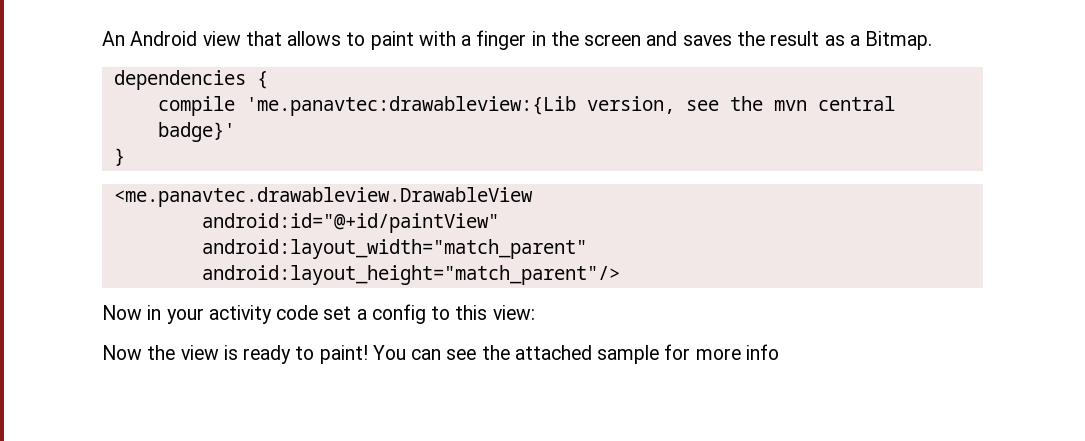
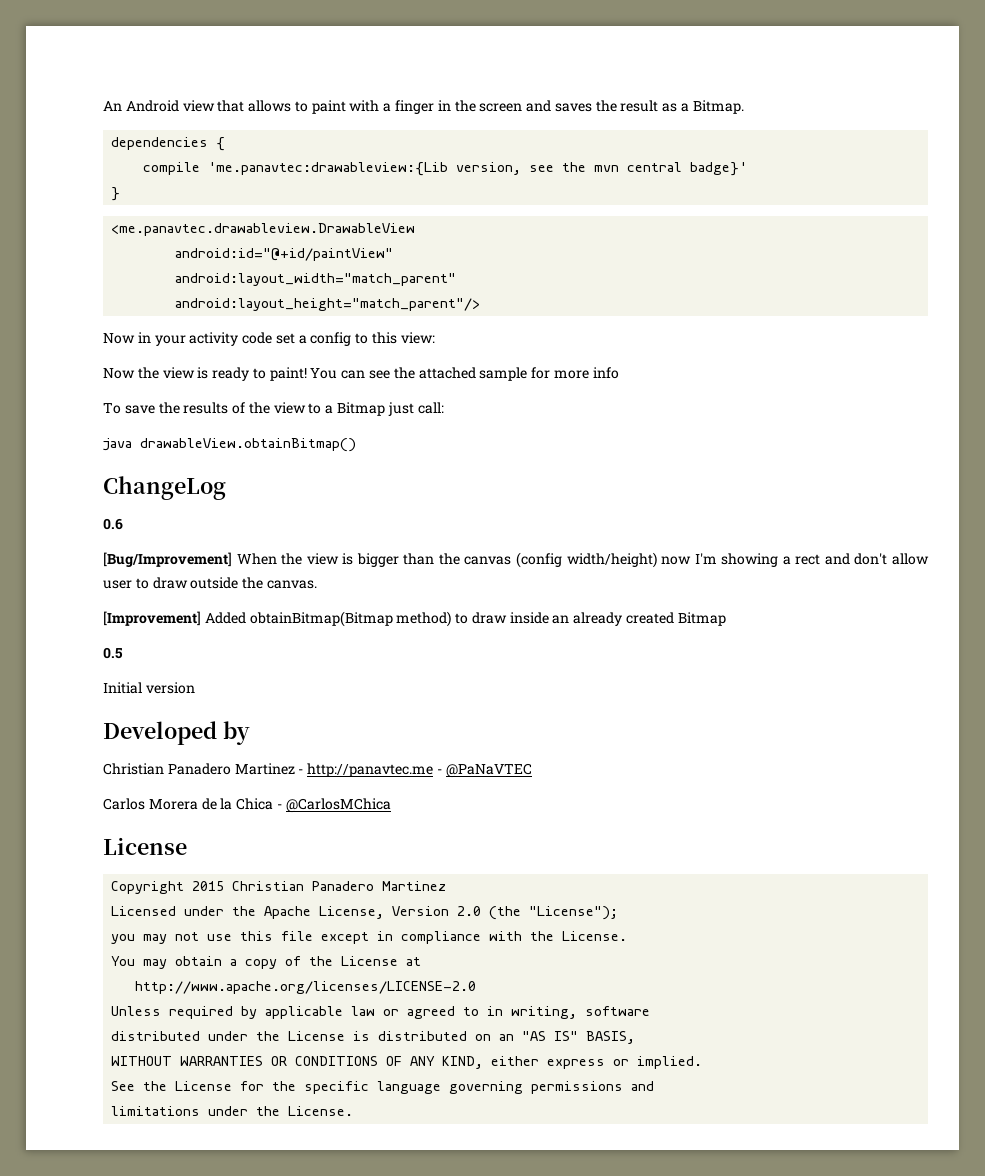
+ To save the results of the view to a Bitmap just call:
+ java drawableView.obtainBitmap()
+ ChangeLog
+ 0.6
+ [Bug/Improvement] When the view is bigger than the canvas (config width/height) now I'm showing a rect and don't allow user to draw outside the canvas.
+ [Improvement] Added obtainBitmap(Bitmap method) to draw inside an already created Bitmap
+ 0.5
+ Initial version
+ Developed by
+ Christian Panadero Martinez - http://panavtec.me - @PaNaVTEC
+ Carlos Morera de la Chica - @CarlosMChica
+ License
+ Copyright 2015 Christian Panadero Martinez
+ Licensed under the Apache License, Version 2.0 (the "License");
+ you may not use this file except in compliance with the License.
+ You may obtain a copy of the License at
+ http://www.apache.org/licenses/LICENSE-2.0
+ Unless required by applicable law or agreed to in writing, software
+ distributed under the License is distributed on an "AS IS" BASIS,
+ WITHOUT WARRANTIES OR CONDITIONS OF ANY KIND, either express or implied.
+ See the License for the specific language governing permissions and
+ limitations under the License.

